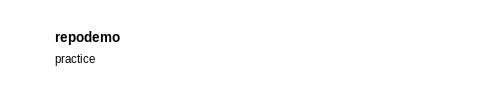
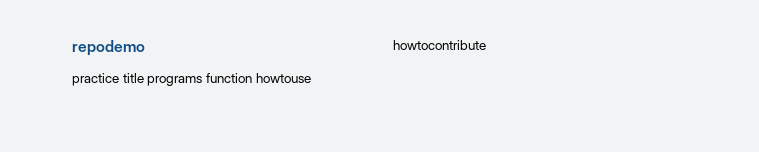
- practice
+ practice title programs function howtouse howtocontribute

